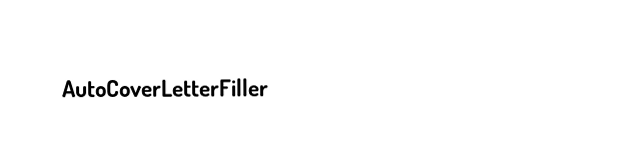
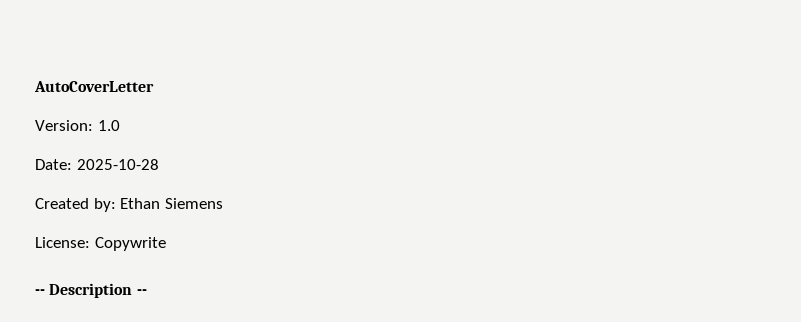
- AutoCoverLetterFiller
+ AutoCoverLetter
+ Version: 1.0
+ Date: 2025-10-28
+ Created by: Ethan Siemens
+ License: Copywrite
+ -- Description --

